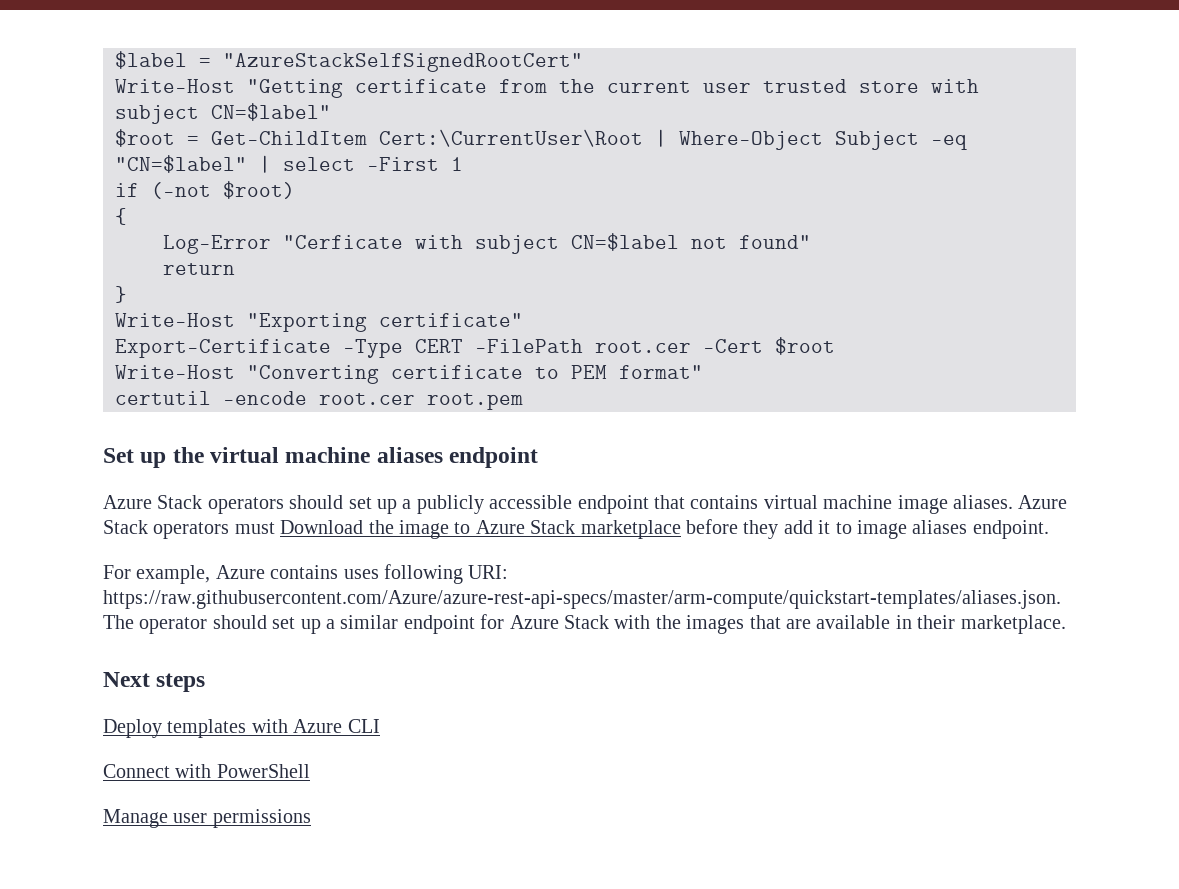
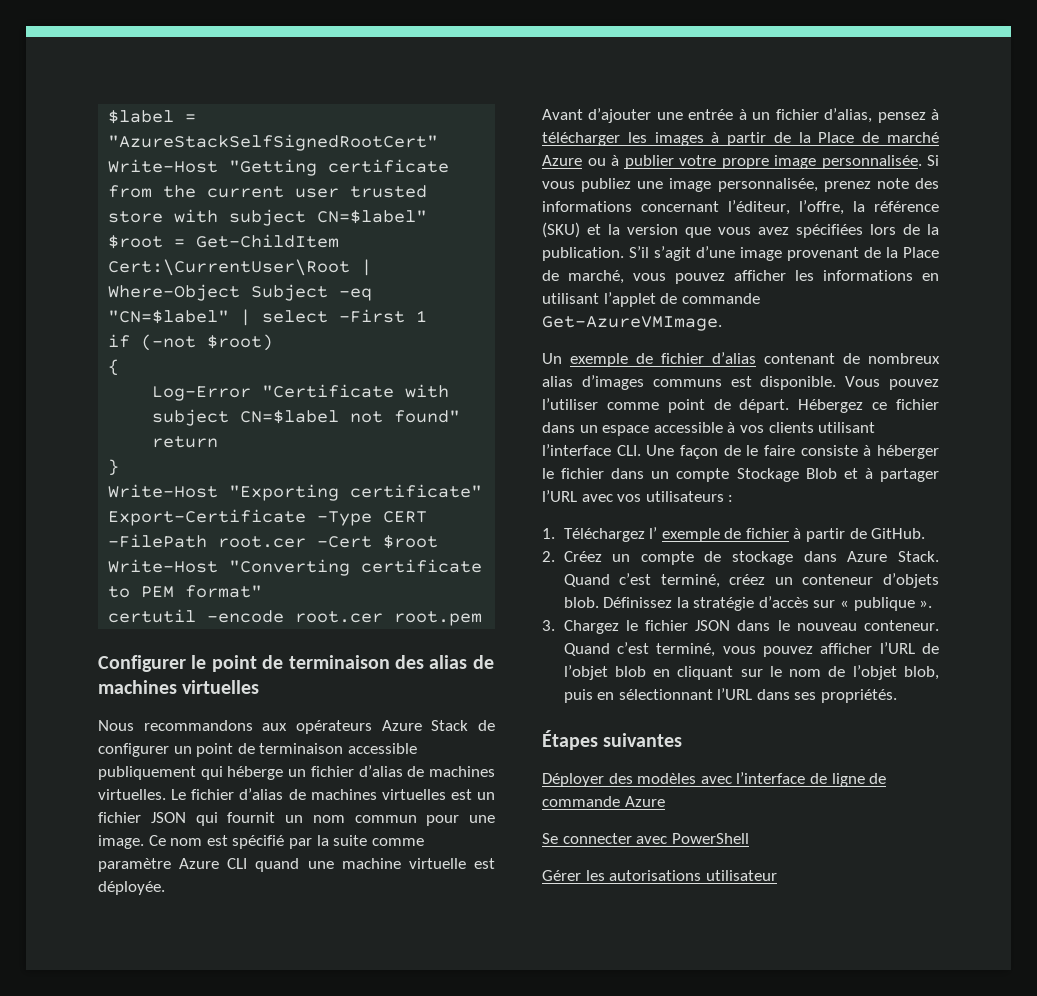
- Log-Error "Cerficate with subject CN=$label not found"
+ Log-Error "Certificate with subject CN=$label not found"
- Set up the virtual machine aliases endpoint
- Azure Stack operators should set up a publicly accessible endpoint that contains virtual machine image aliases. Azure Stack operators must Download the image to Azure Stack marketplace before they add it to image aliases endpoint.
- For example, Azure contains uses following URI: https://raw.githubusercontent.com/Azure/azure-rest-api-specs/master/arm-compute/quickstart-templates/aliases.json. The operator should set up a similar endpoint for Azure Stack with the images that are available in their marketplace.
- Next steps
- Deploy templates with Azure CLI
- Connect with PowerShell
- Manage user permissions
+ Configurer le point de terminaison des alias de machines virtuelles
+ Nous recommandons aux opérateurs Azure Stack de configurer un point de terminaison accessible publiquement qui héberge un fichier d’alias de machines virtuelles. Le fichier d’alias de machines virtuelles est un fichier JSON qui fournit un nom commun pour une image. Ce nom est spécifié par la suite comme paramètre Azure CLI quand une machine virtuelle est déployée.
+ Avant d’ajouter une entrée à un fichier d’alias, pensez à télécharger les images à partir de la Place de marché Azure ou à publier votre propre image personnalisée. Si vous publiez une image personnalisée, prenez note des informations concernant l’éditeur, l’offre, la référence (SKU) et la version que vous avez spécifiées lors de la publication. S’il s’agit d’une image provenant de la Place de marché, vous pouvez afficher les informations en utilisant l’applet de commande Get-AzureVMImage.
+ Un exemple de fichier d’alias contenant de nombreux alias d’images communs est disponible. Vous pouvez l’utiliser comme point de départ. Hébergez ce fichier dans un espace accessible à vos clients utilisant l’interface CLI. Une façon de le faire consiste à héberger le fichier dans un compte Stockage Blob et à partager l’URL avec vos utilisateurs :
+ 1. Téléchargez l’ exemple de fichier à partir de GitHub.
+ 2. Créez un compte de stockage dans Azure Stack. Quand c’est terminé, créez un conteneur d’objets blob. Définissez la stratégie d’accès sur « publique ».
+ 3. Chargez le fichier JSON dans le nouveau conteneur. Quand c’est terminé, vous pouvez afficher l’URL de l’objet blob en cliquant sur le nom de l’objet blob, puis en sélectionnant l’URL dans ses propriétés.
+ Étapes suivantes
+ Déployer des modèles avec l’interface de ligne de commande Azure
+ Se connecter avec PowerShell
+ Gérer les autorisations utilisateur

